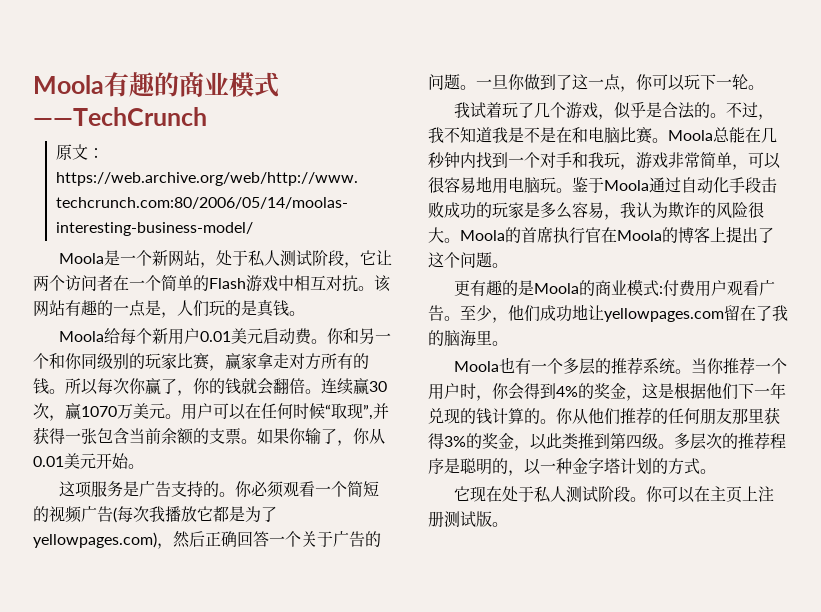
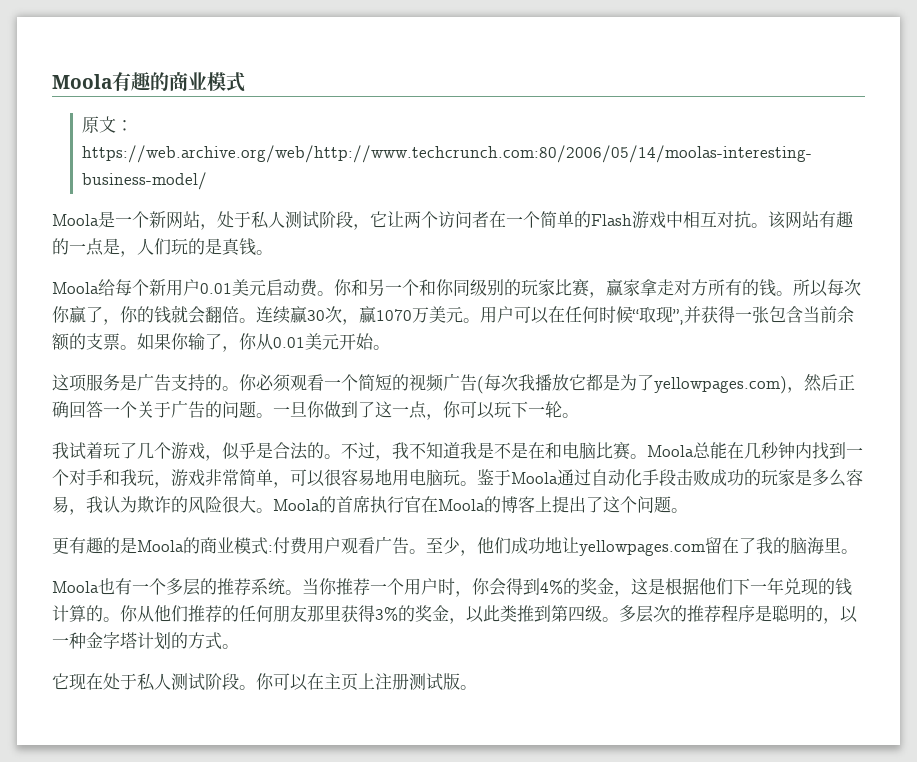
- Moola有趣的商业模式——TechCrunch
+ Moola有趣的商业模式

